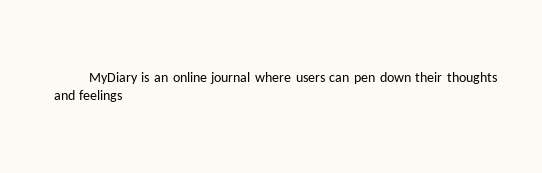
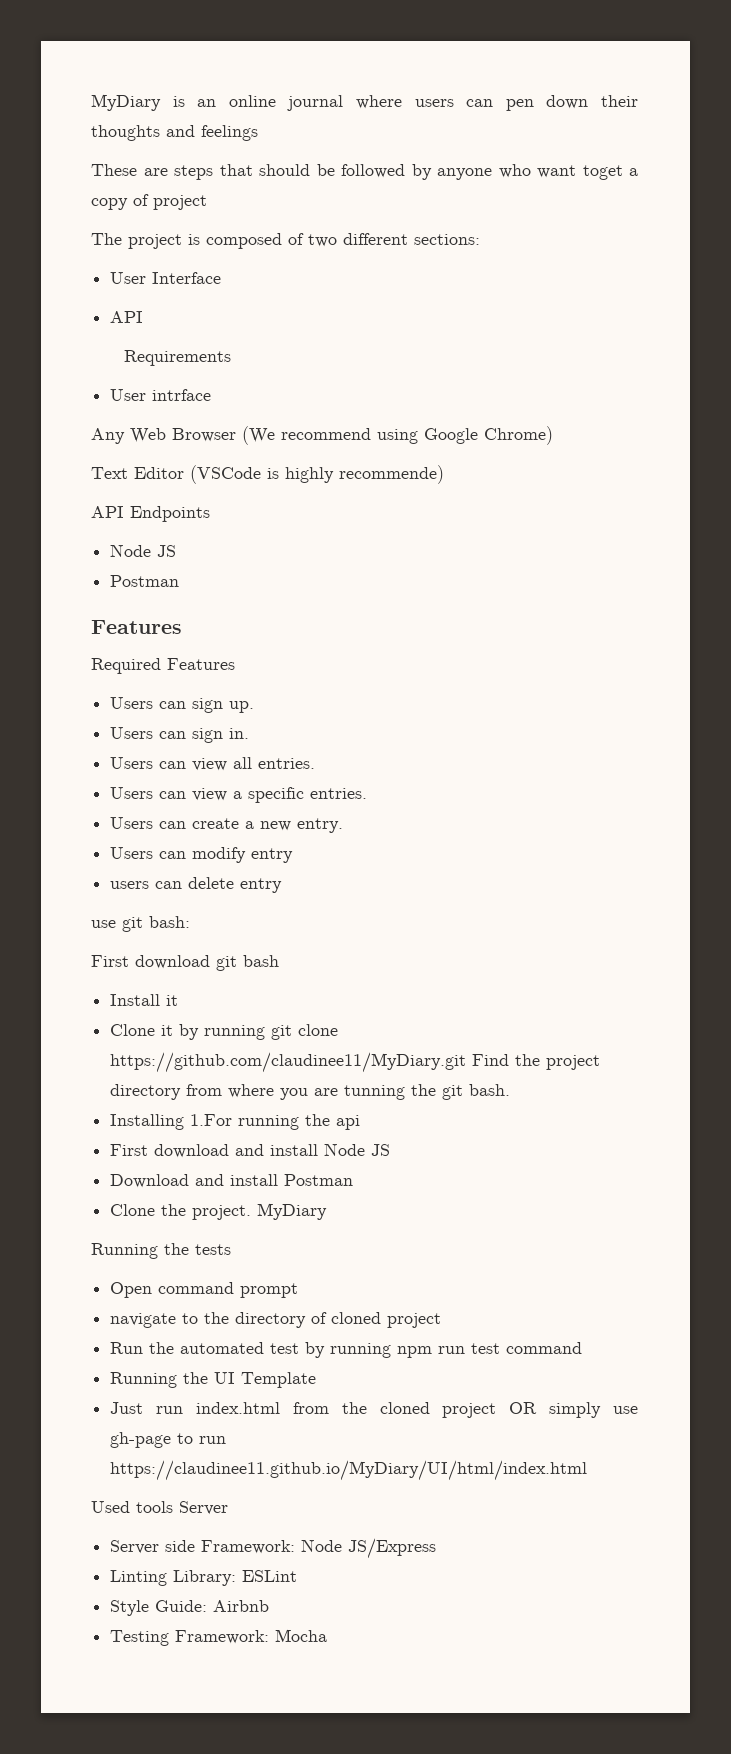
+ These are steps that should be followed by anyone who want toget a copy of project
+ The project is composed of two different sections:
+ User Interface
+ API
+ Requirements
+ User intrface
+ Any Web Browser (We recommend using Google Chrome)
+ Text Editor (VSCode is highly recommende)
+ API Endpoints
+ Node JS
+ Postman
+ Features
+ Required Features
+ Users can sign up.
+ Users can sign in.
+ Users can view all entries.
+ Users can view a specific entries.
+ Users can create a new entry.
+ Users can modify entry
+ users can delete entry
+ use git bash:
+ First download git bash
+ Install it
+ Clone it by running git clone https://github.com/claudinee11/MyDiary.git Find the project directory from where you are tunning the git bash.
+ Installing 1.For running the api
+ First download and install Node JS
+ Download and install Postman
+ Clone the project. MyDiary
+ Running the tests
+ Open command prompt
+ navigate to the directory of cloned project
+ Run the automated test by running npm run test command
+ Running the UI Template
+ Just run index.html from the cloned project OR simply use gh-page to run https://claudinee11.github.io/MyDiary/UI/html/index.html
+ Used tools Server
+ Server side Framework: Node JS/Express
+ Linting Library: ESLint
+ Style Guide: Airbnb
+ Testing Framework: Mocha

